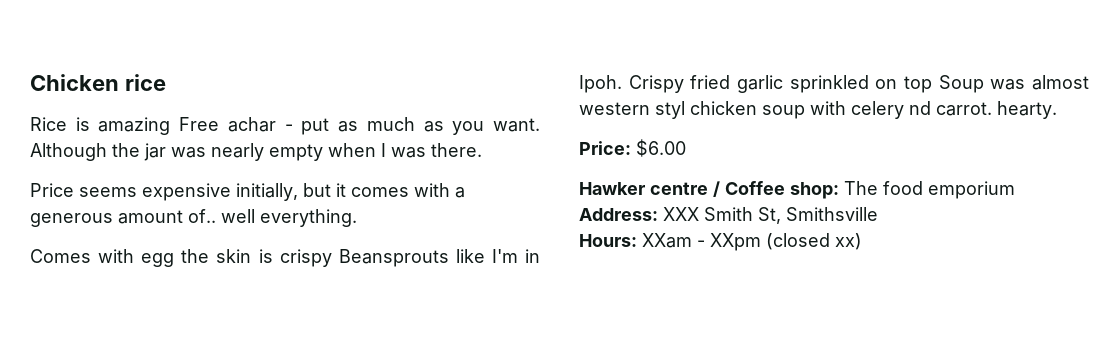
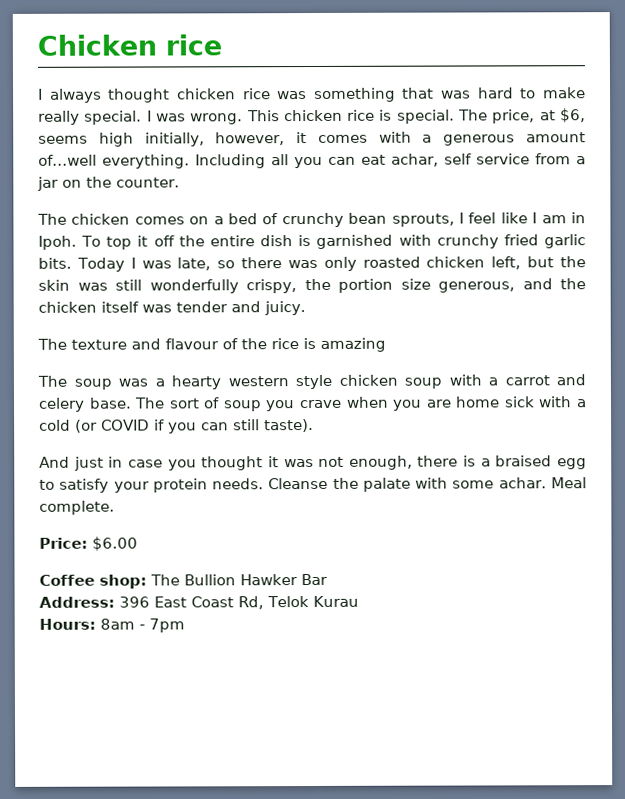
- Rice is amazing Free achar - put as much as you want. Although the jar was nearly empty when I was there.
- Price seems expensive initially, but it comes with a generous amount of.. well everything.
- Comes with egg the skin is crispy Beansprouts like I'm in Ipoh. Crispy fried garlic sprinkled on top Soup was almost western styl chicken soup with celery nd carrot. hearty.
+ I always thought chicken rice was something that was hard to make really special. I was wrong. This chicken rice is special. The price, at $6, seems high initially, however, it comes with a generous amount of...well everything. Including all you can eat achar, self service from a jar on the counter.
+ The chicken comes on a bed of crunchy bean sprouts, I feel like I am in Ipoh. To top it off the entire dish is garnished with crunchy fried garlic bits. Today I was late, so there was only roasted chicken left, but the skin was still wonderfully crispy, the portion size generous, and the chicken itself was tender and juicy.
+ The texture and flavour of the rice is amazing
+ The soup was a hearty western style chicken soup with a carrot and celery base. The sort of soup you crave when you are home sick with a cold (or COVID if you can still taste).
+ And just in case you thought it was not enough, there is a braised egg to satisfy your protein needs. Cleanse the palate with some achar. Meal complete.
  Price: $6.00
- Hawker centre / Coffee shop: The food emporium Address: XXX Smith St, Smithsville
- Hours: XXam - XXpm (closed xx)
+ Coffee shop: The Bullion Hawker Bar
+ Address: 396 East Coast Rd, Telok Kurau
+ Hours: 8am - 7pm

